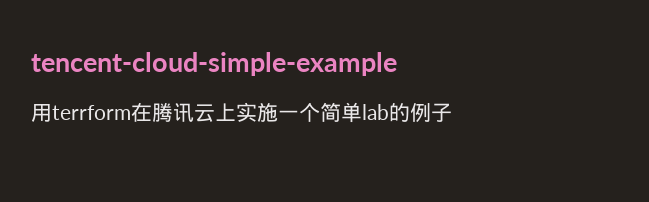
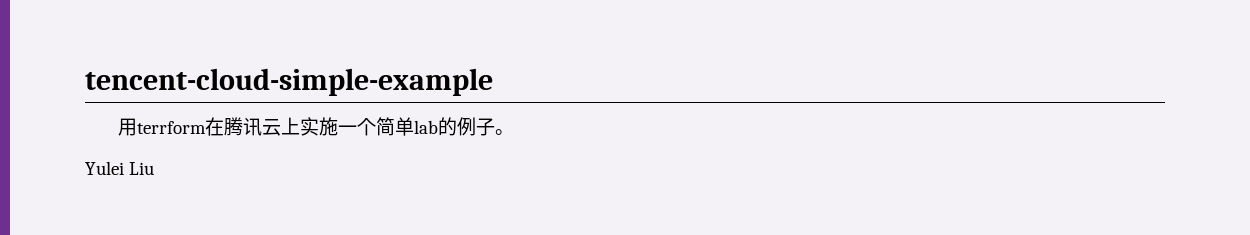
- 用terrform在腾讯云上实施一个简单lab的例子
+ 用terrform在腾讯云上实施一个简单lab的例子。
+ Yulei Liu

